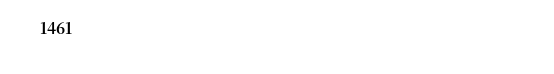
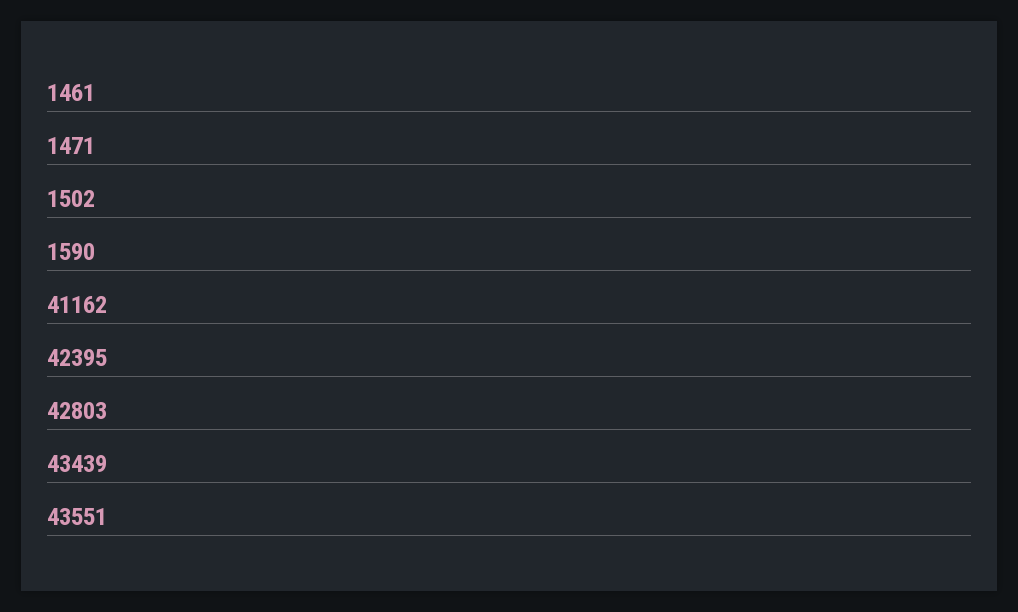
+ 1471
+ 1502
+ 1590
+ 41162
+ 42395
+ 42803
+ 43439
+ 43551

